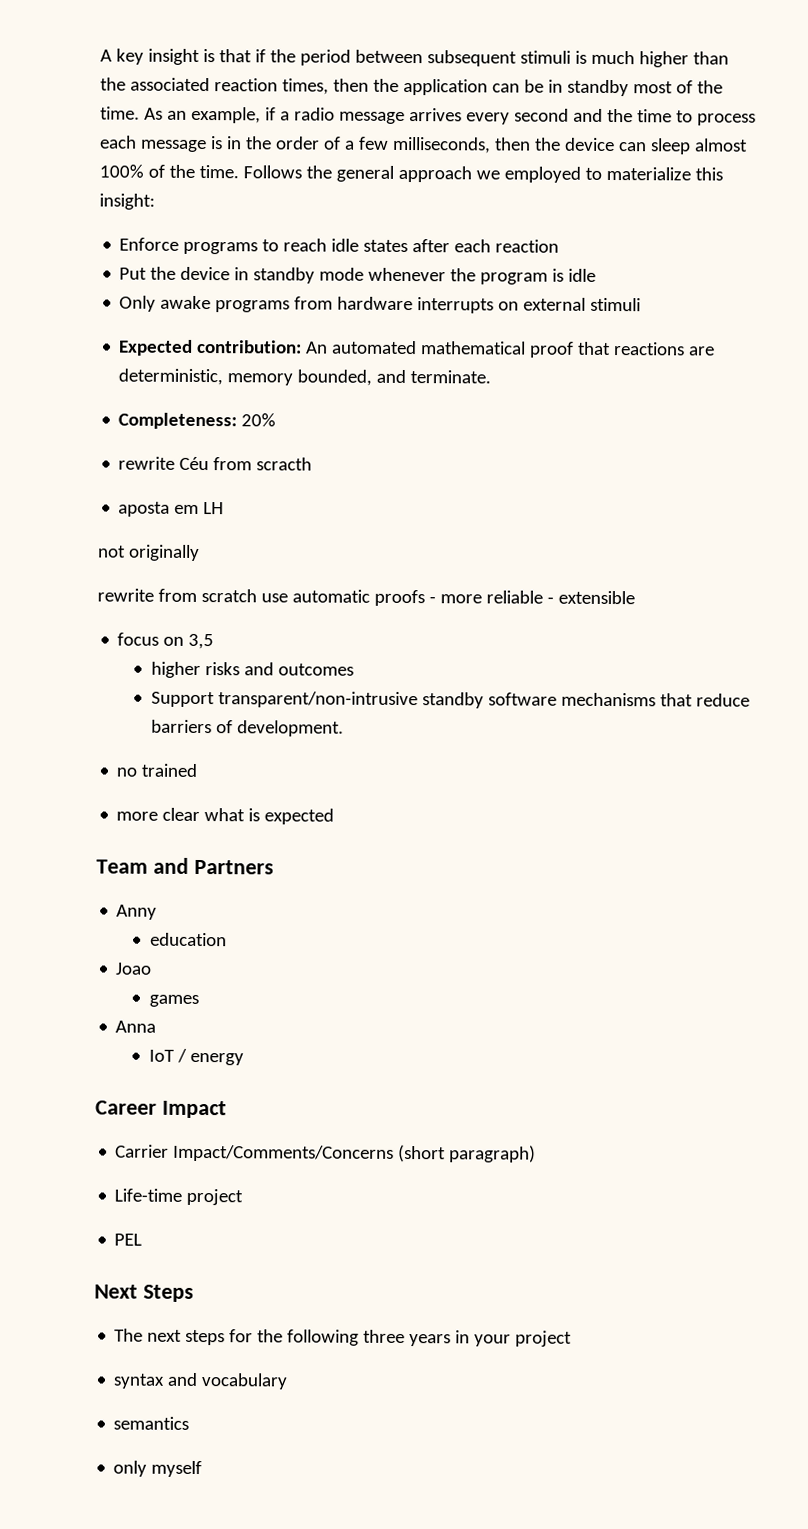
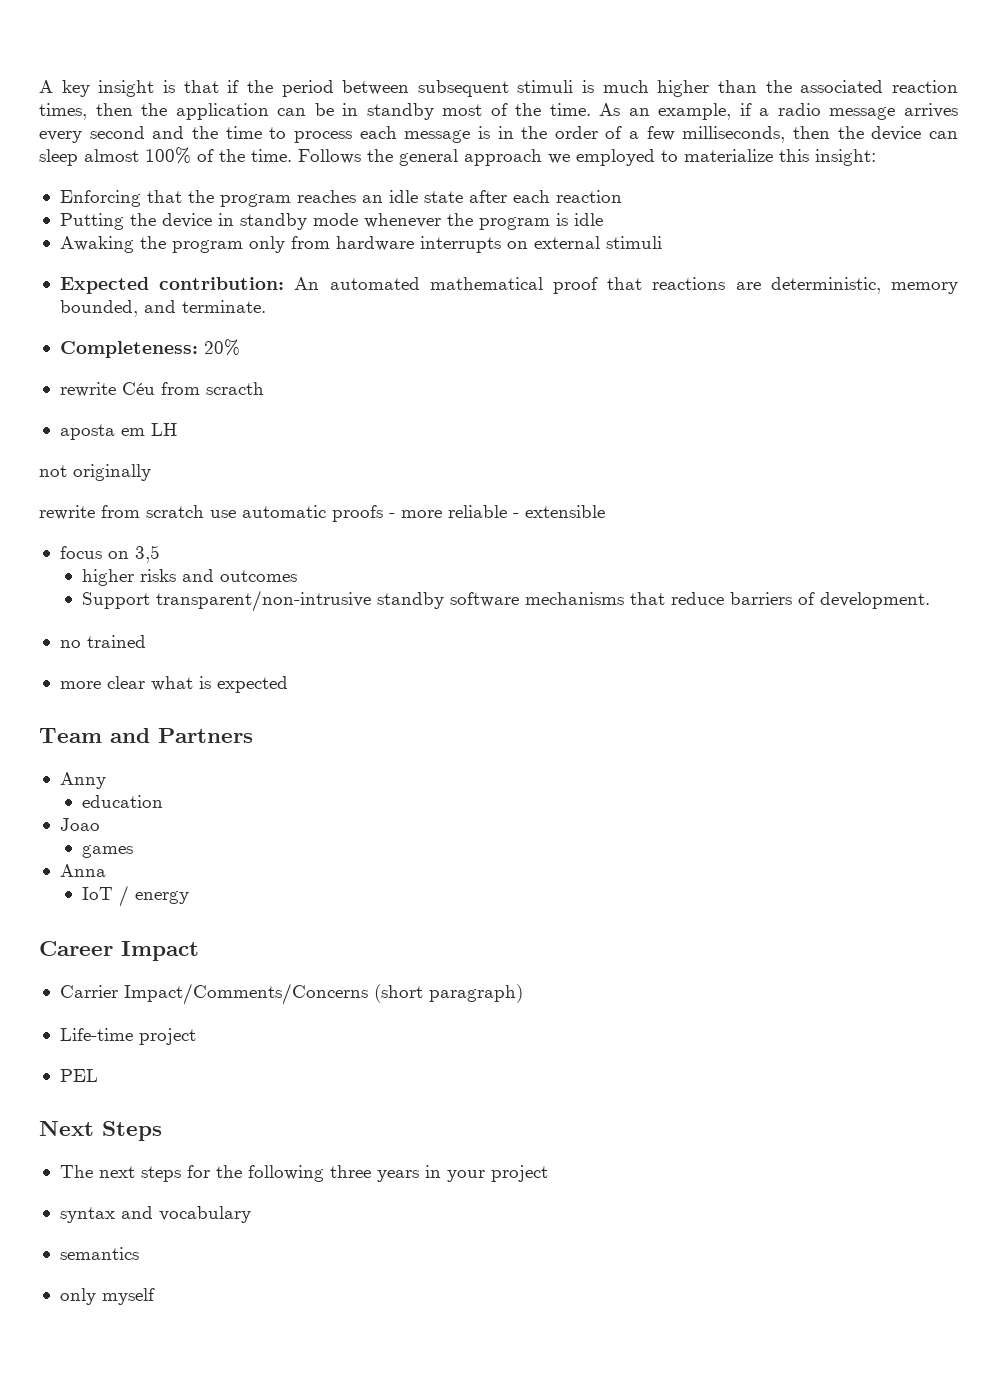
- Enforce programs to reach idle states after each reaction
+ Enforcing that the program reaches an idle state after each reaction
- Put the device in standby mode whenever the program is idle
+ Putting the device in standby mode whenever the program is idle
- Only awake programs from hardware interrupts on external stimuli
+ Awaking the program only from hardware interrupts on external stimuli

